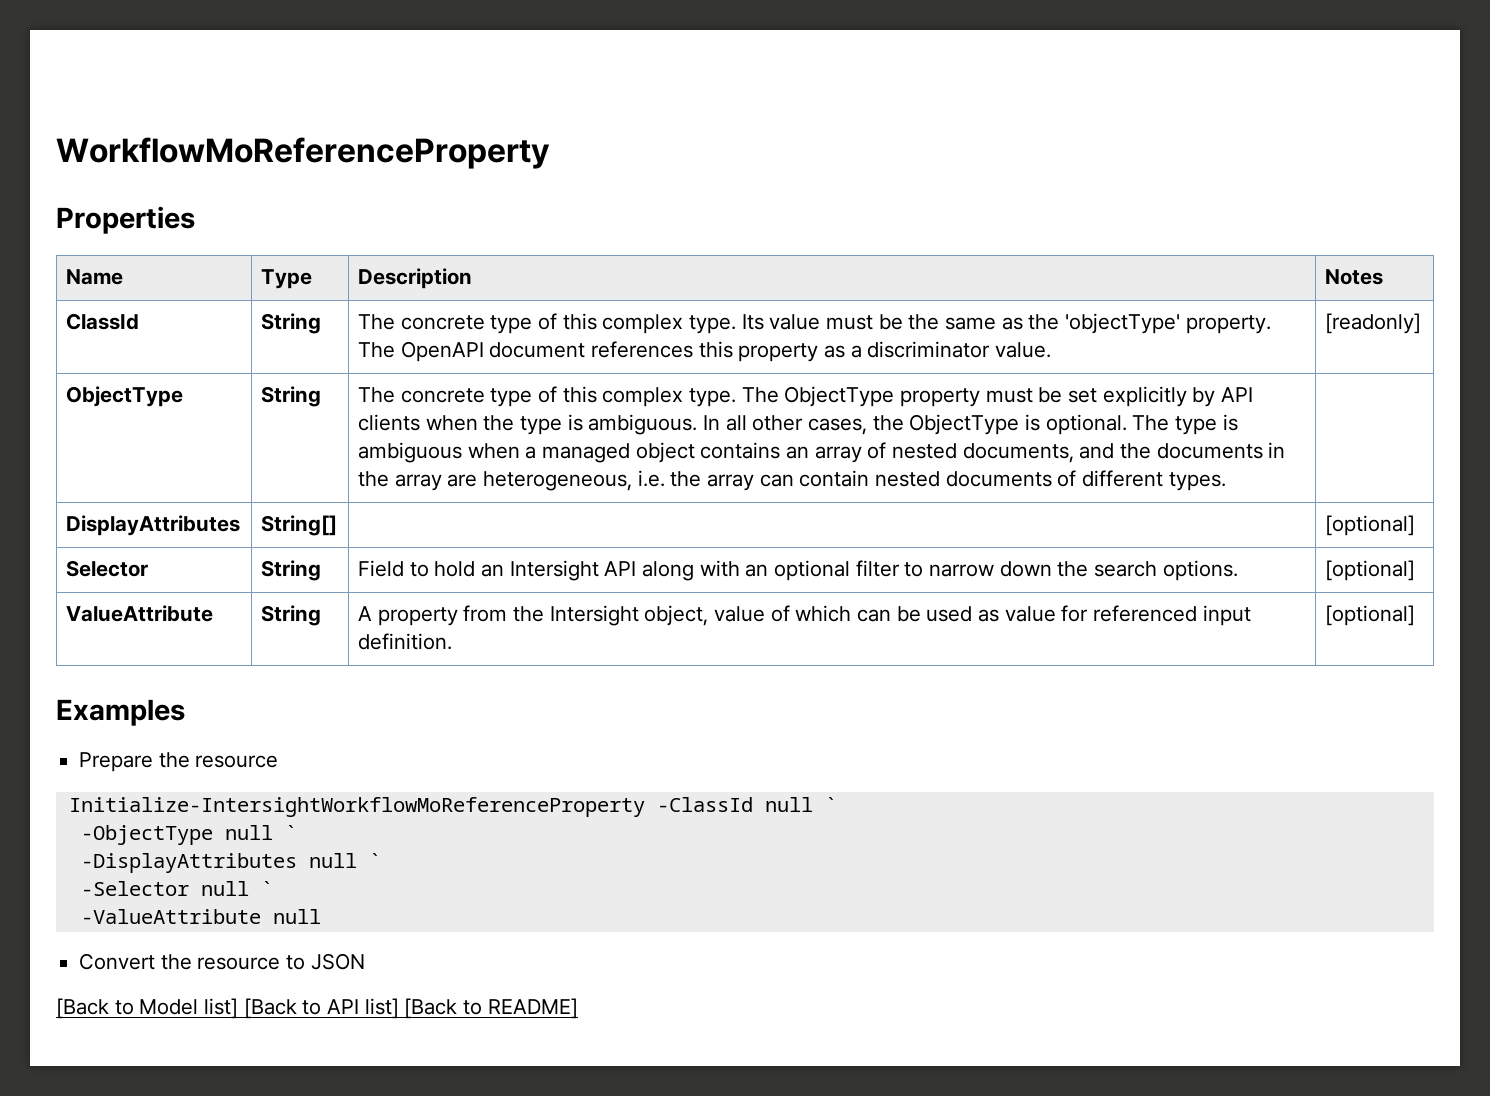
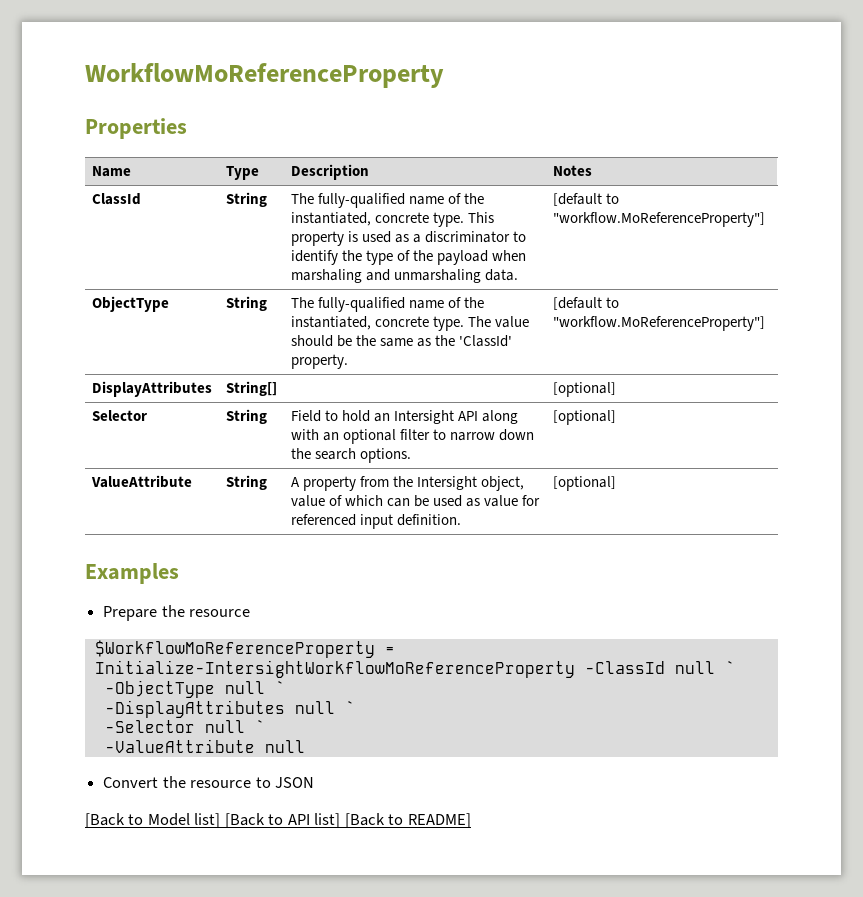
- ClassId | String | The concrete type of this complex type. Its value must be the same as the 'objectType' property. The OpenAPI document references this property as a discriminator value. | [readonly]
- ObjectType | String | The concrete type of this complex type. The ObjectType property must be set explicitly by API clients when the type is ambiguous. In all other cases, the ObjectType is optional. The type is ambiguous when a managed object contains an array of nested documents, and the documents in the array are heterogeneous, i.e. the array can contain nested documents of different types.
+ ClassId | String | The fully-qualified name of the instantiated, concrete type. This property is used as a discriminator to identify the type of the payload when marshaling and unmarshaling data. | [default to "workflow.MoReferenceProperty"]
+ ObjectType | String | The fully-qualified name of the instantiated, concrete type. The value should be the same as the 'ClassId' property. | [default to "workflow.MoReferenceProperty"]
- Initialize-IntersightWorkflowMoReferenceProperty -ClassId null `
+ $WorkflowMoReferenceProperty = Initialize-IntersightWorkflowMoReferenceProperty -ClassId null `

